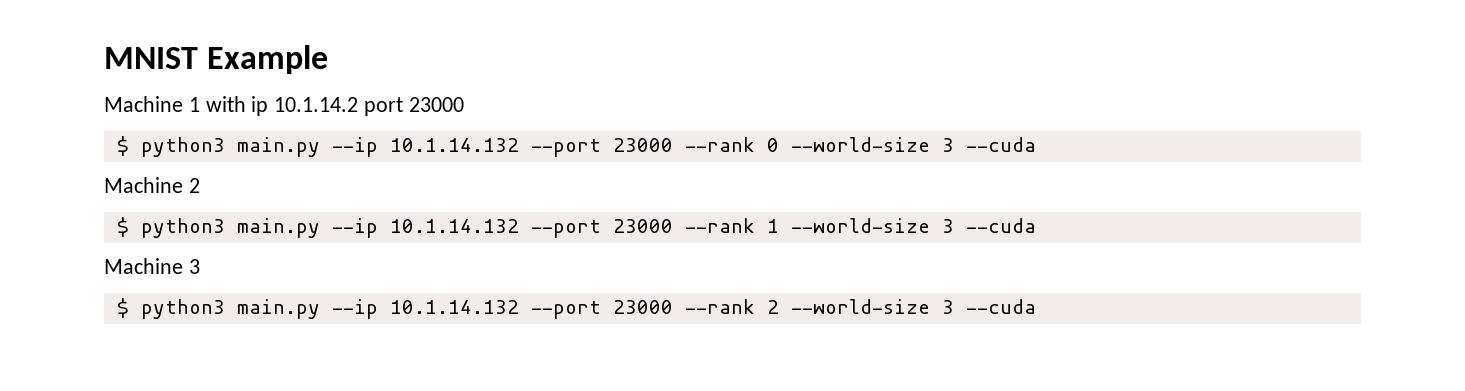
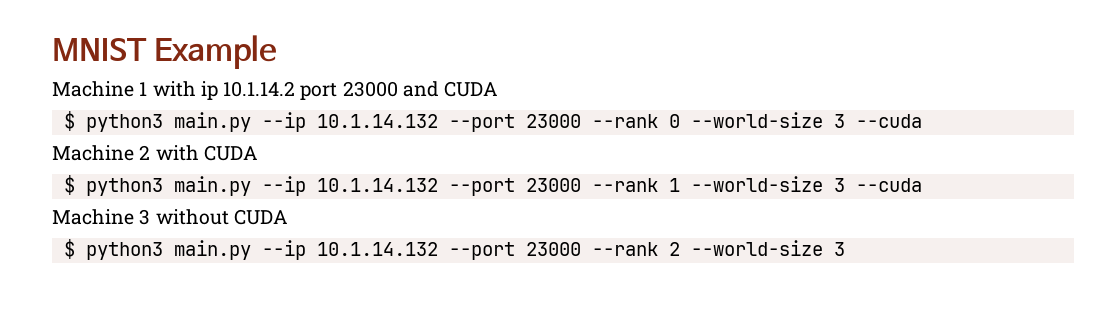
- Machine 1 with ip 10.1.14.2 port 23000
+ Machine 1 with ip 10.1.14.2 port 23000 and CUDA
- Machine 2
+ Machine 2 with CUDA
- Machine 3
+ Machine 3 without CUDA
- $ python3 main.py --ip 10.1.14.132 --port 23000 --rank 2 --world-size 3 --cuda
+ $ python3 main.py --ip 10.1.14.132 --port 23000 --rank 2 --world-size 3

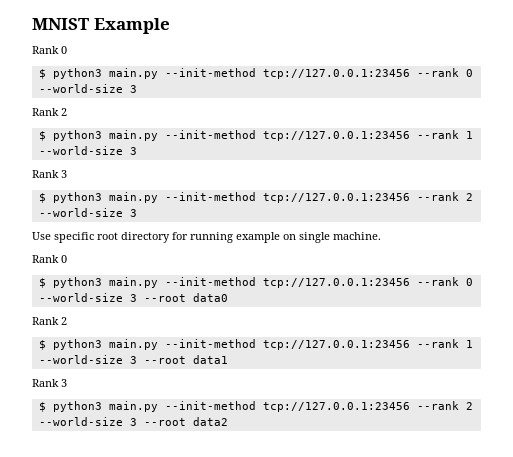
  MNIST Example
- Machine 1 with ip 10.1.14.2 port 23000 and CUDA
- $ python3 main.py --ip 10.1.14.132 --port 23000 --rank 0 --world-size 3 --cuda
- Machine 2 with CUDA
- $ python3 main.py --ip 10.1.14.132 --port 23000 --rank 1 --world-size 3 --cuda
- Machine 3 without CUDA
- $ python3 main.py --ip 10.1.14.132 --port 23000 --rank 2 --world-size 3
+ Rank 0
+ $ python3 main.py --init-method tcp://127.0.0.1:23456 --rank 0 --world-size 3
+ Rank 2
+ $ python3 main.py --init-method tcp://127.0.0.1:23456 --rank 1 --world-size 3
+ Rank 3
+ $ python3 main.py --init-method tcp://127.0.0.1:23456 --rank 2 --world-size 3
+ Use specific root directory for running example on single machine.
+ Rank 0
+ $ python3 main.py --init-method tcp://127.0.0.1:23456 --rank 0 --world-size 3 --root data0
+ Rank 2
+ $ python3 main.py --init-method tcp://127.0.0.1:23456 --rank 1 --world-size 3 --root data1
+ Rank 3
+ $ python3 main.py --init-method tcp://127.0.0.1:23456 --rank 2 --world-size 3 --root data2

